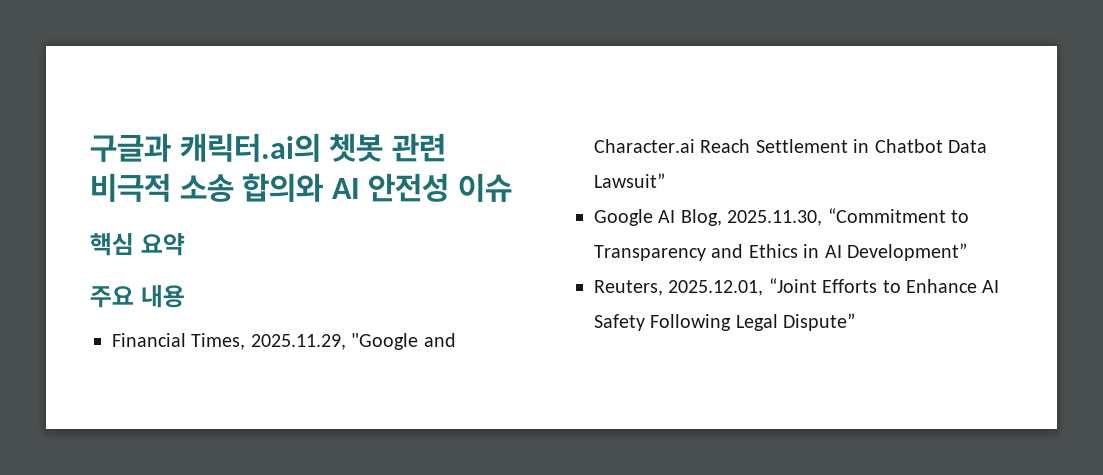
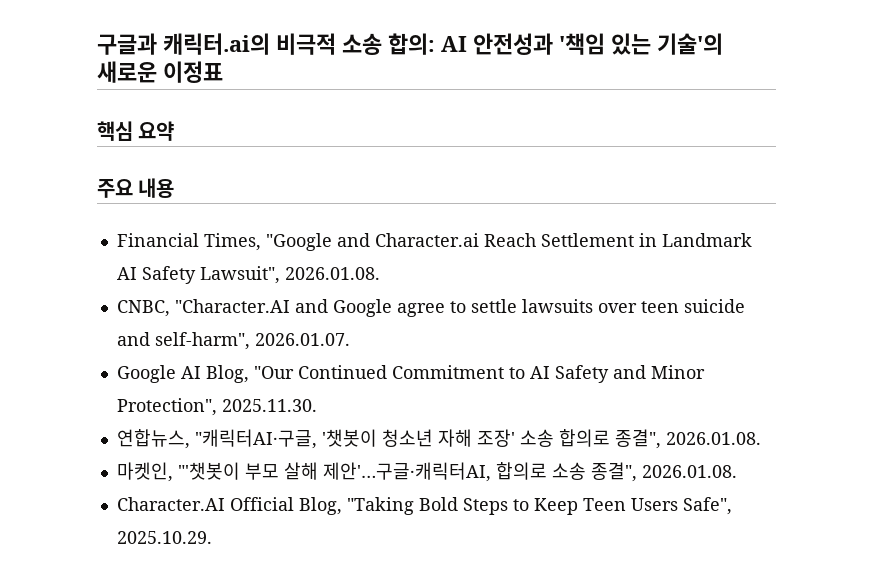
- 구글과 캐릭터.ai의 쳇봇 관련 비극적 소송 합의와 AI 안전성 이슈
+ 구글과 캐릭터.ai의 비극적 소송 합의: AI 안전성과 '책임 있는 기술'의 새로운 이정표
- Financial Times, 2025.11.29, "Google and Character.ai Reach Settlement in Chatbot Data Lawsuit”
- Google AI Blog, 2025.11.30, “Commitment to Transparency and Ethics in AI Development”
- Reuters, 2025.12.01, “Joint Efforts to Enhance AI Safety Following Legal Dispute”
+ Financial Times, "Google and Character.ai Reach Settlement in Landmark AI Safety Lawsuit", 2026.01.08.
+ CNBC, "Character.AI and Google agree to settle lawsuits over teen suicide and self-harm", 2026.01.07.
+ Google AI Blog, "Our Continued Commitment to AI Safety and Minor Protection", 2025.11.30.
+ 연합뉴스, "캐릭터AI·구글, '챗봇이 청소년 자해 조장' 소송 합의로 종결", 2026.01.08.
+ 마켓인, "'챗봇이 부모 살해 제안'…구글·캐릭터AI, 합의로 소송 종결", 2026.01.08.
+ Character.AI Official Blog, "Taking Bold Steps to Keep Teen Users Safe", 2025.10.29.

